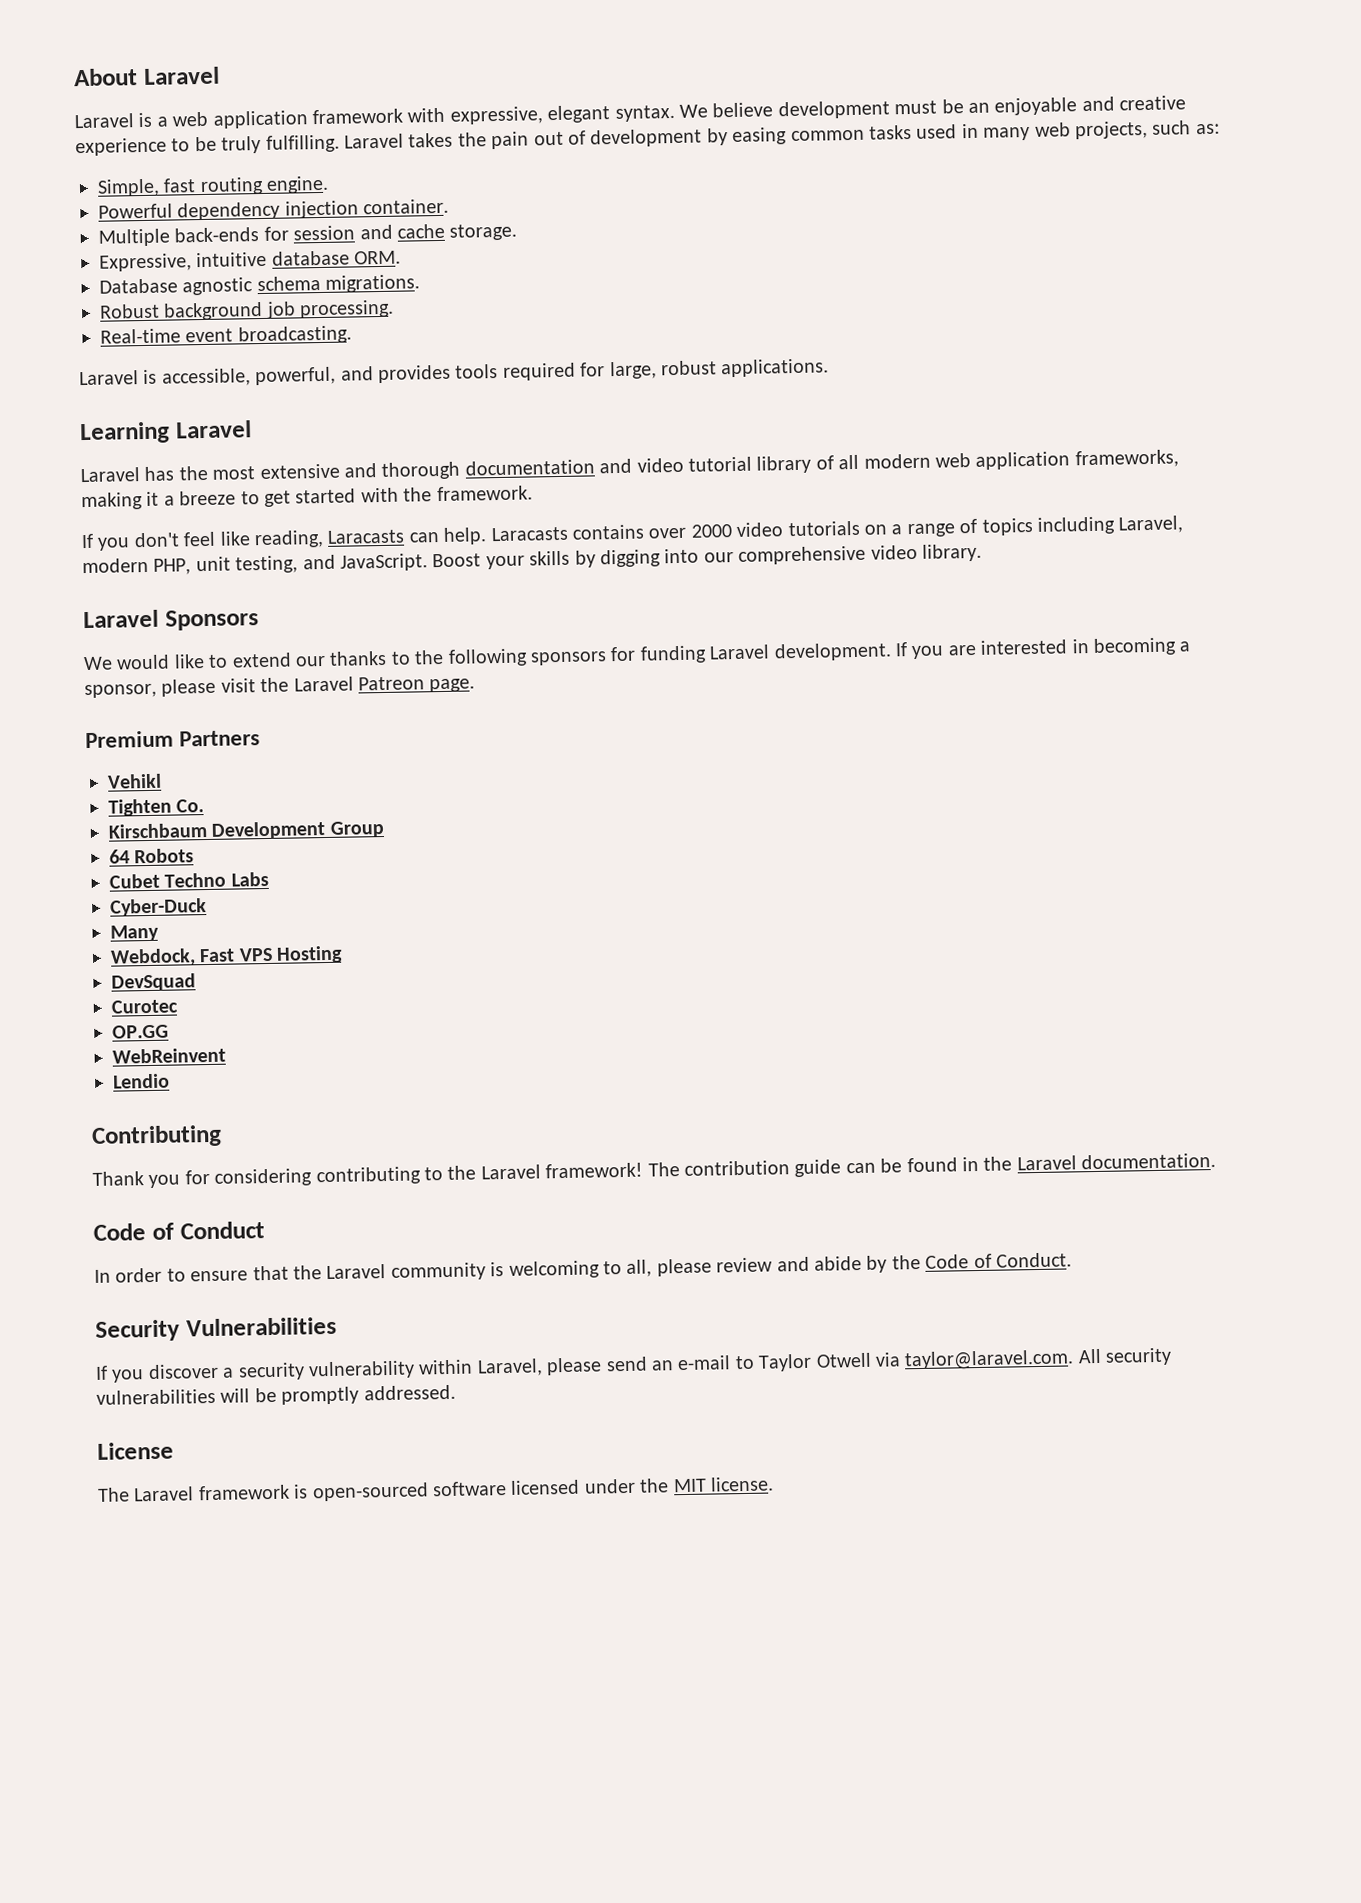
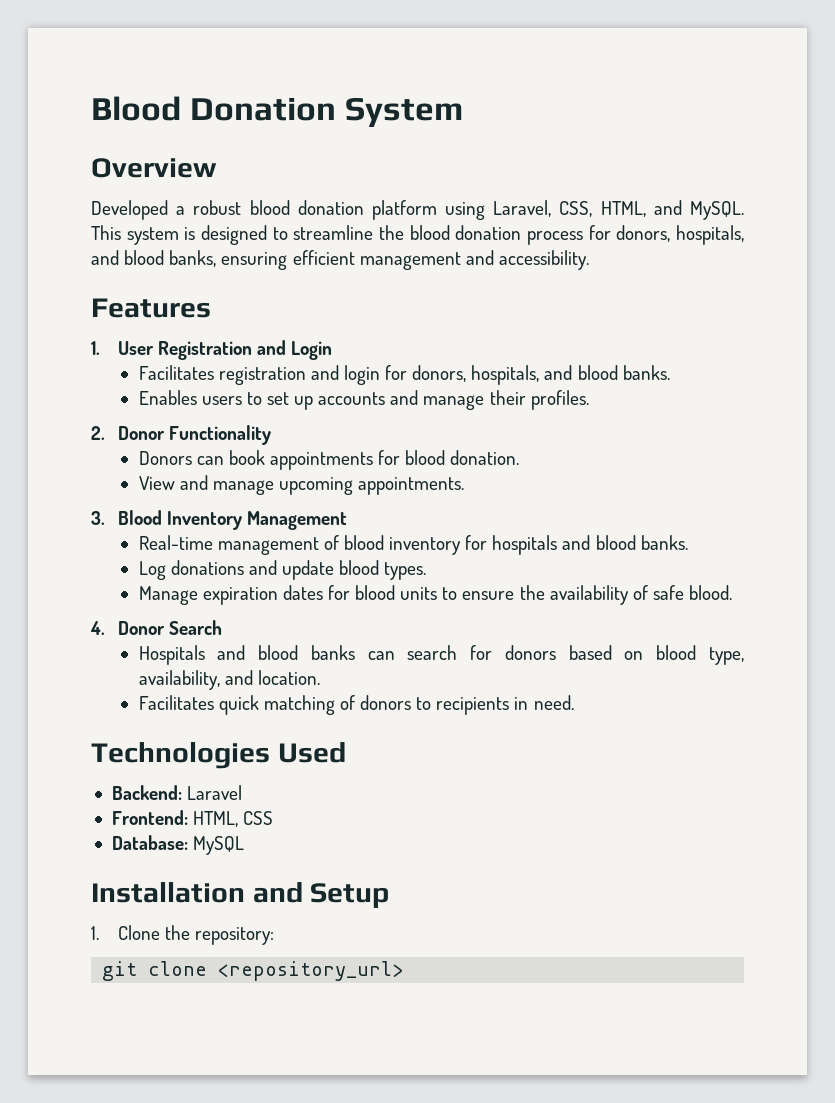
- About Laravel
- Laravel is a web application framework with expressive, elegant syntax. We believe development must be an enjoyable and creative experience to be truly fulfilling. Laravel takes the pain out of development by easing common tasks used in many web projects, such as:
- Simple, fast routing engine.
- Powerful dependency injection container.
- Multiple back-ends for session and cache storage.
- Expressive, intuitive database ORM.
- Database agnostic schema migrations.
- Robust background job processing.
- Real-time event broadcasting.
- Laravel is accessible, powerful, and provides tools required for large, robust applications.
- Learning Laravel
- Laravel has the most extensive and thorough documentation and video tutorial library of all modern web application frameworks, making it a breeze to get started with the framework.
- If you don't feel like reading, Laracasts can help. Laracasts contains over 2000 video tutorials on a range of topics including Laravel, modern PHP, unit testing, and JavaScript. Boost your skills by digging into our comprehensive video library.
- Laravel Sponsors
- We would like to extend our thanks to the following sponsors for funding Laravel development. If you are interested in becoming a sponsor, please visit the Laravel Patreon page.
- Premium Partners
- Vehikl
- Tighten Co.
- Kirschbaum Development Group
- 64 Robots
- Cubet Techno Labs
- Cyber-Duck
- Many
- Webdock, Fast VPS Hosting
- DevSquad
- Curotec
- OP.GG
- WebReinvent
- Lendio
- Contributing
- Thank you for considering contributing to the Laravel framework! The contribution guide can be found in the Laravel documentation.
- Code of Conduct
- In order to ensure that the Laravel community is welcoming to all, please review and abide by the Code of Conduct.
- Security Vulnerabilities
- If you discover a security vulnerability within Laravel, please send an e-mail to Taylor Otwell via taylor@laravel.com. All security vulnerabilities will be promptly addressed.
- License
- The Laravel framework is open-sourced software licensed under the MIT license.
+ Blood Donation System
+ Overview
+ Developed a robust blood donation platform using Laravel, CSS, HTML, and MySQL. This system is designed to streamline the blood donation process for donors, hospitals, and blood banks, ensuring efficient management and accessibility.
+ Features
+ 1. User Registration and Login
+ Facilitates registration and login for donors, hospitals, and blood banks.
+ Enables users to set up accounts and manage their profiles.
+ 2. Donor Functionality
+ Donors can book appointments for blood donation.
+ View and manage upcoming appointments.
+ 3. Blood Inventory Management
+ Real-time management of blood inventory for hospitals and blood banks.
+ Log donations and update blood types.
+ Manage expiration dates for blood units to ensure the availability of safe blood.
+ 4. Donor Search
+ Hospitals and blood banks can search for donors based on blood type, availability, and location.
+ Facilitates quick matching of donors to recipients in need.
+ Technologies Used
+ Backend: Laravel
+ Frontend: HTML, CSS
+ Database: MySQL
+ Installation and Setup
+ 1. Clone the repository:
+ git clone <repository_url>

